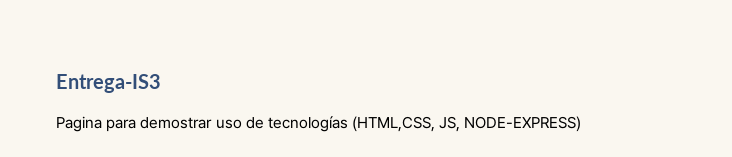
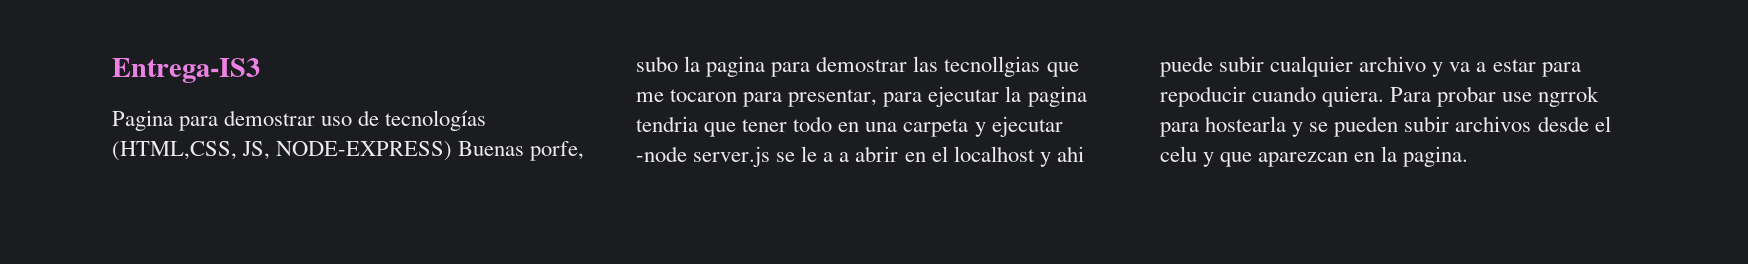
- Pagina para demostrar uso de tecnologías (HTML,CSS, JS, NODE-EXPRESS)
+ Pagina para demostrar uso de tecnologías (HTML,CSS, JS, NODE-EXPRESS) Buenas porfe, subo la pagina para demostrar las tecnollgias que me tocaron para presentar, para ejecutar la pagina tendria que tener todo en una carpeta y ejecutar -node server.js se le a a abrir en el localhost y ahi puede subir cualquier archivo y va a estar para repoducir cuando quiera. Para probar use ngrrok para hostearla y se pueden subir archivos desde el celu y que aparezcan en la pagina.

